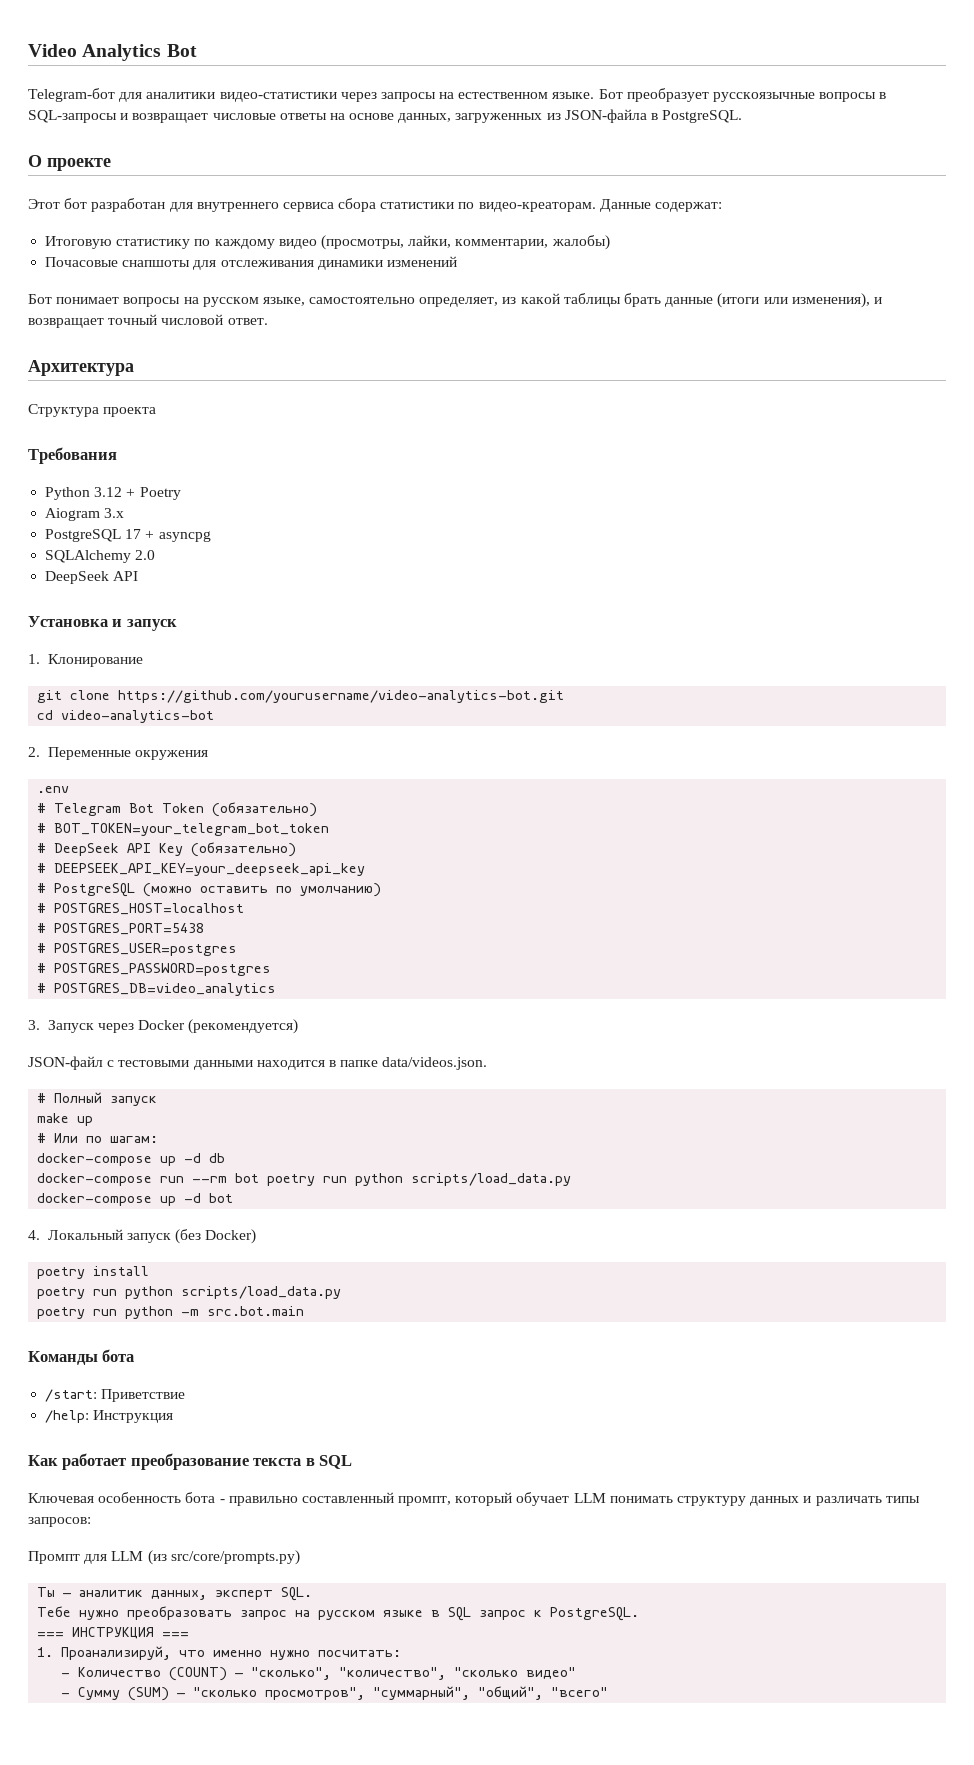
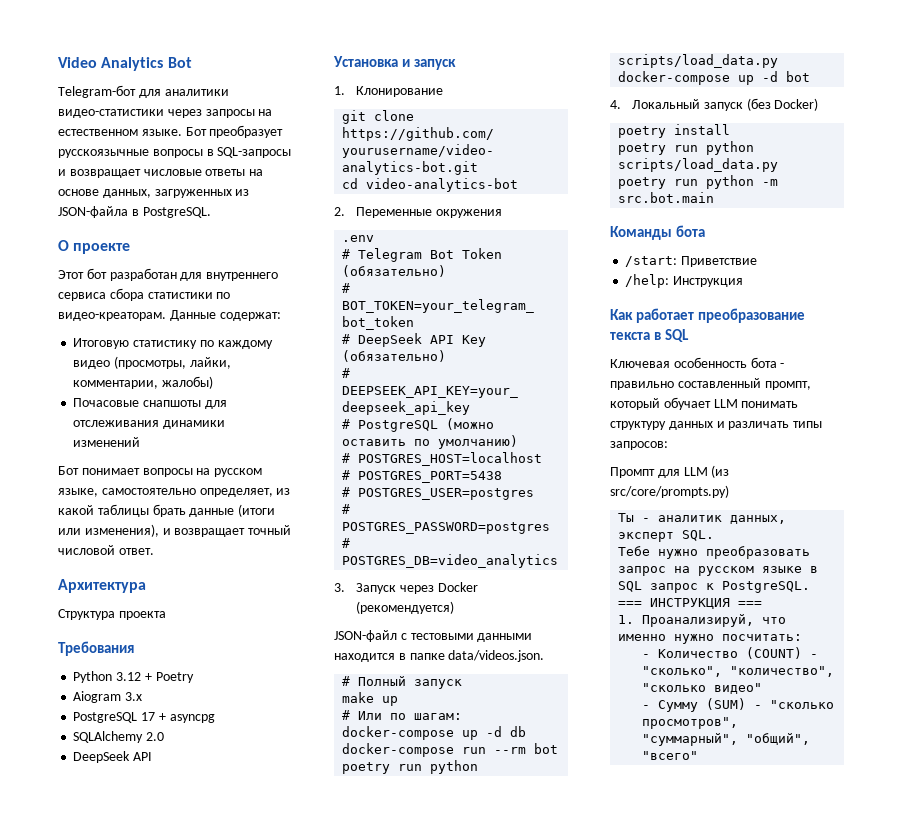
- Ты — аналитик данных, эксперт SQL.
+ Ты - аналитик данных, эксперт SQL.
- - Количество (COUNT) — "сколько", "количество", "сколько видео"
+ - Количество (COUNT) - "сколько", "количество", "сколько видео"
- - Сумму (SUM) — "сколько просмотров", "суммарный", "общий", "всего"
+ - Сумму (SUM) - "сколько просмотров", "суммарный", "общий", "всего"

